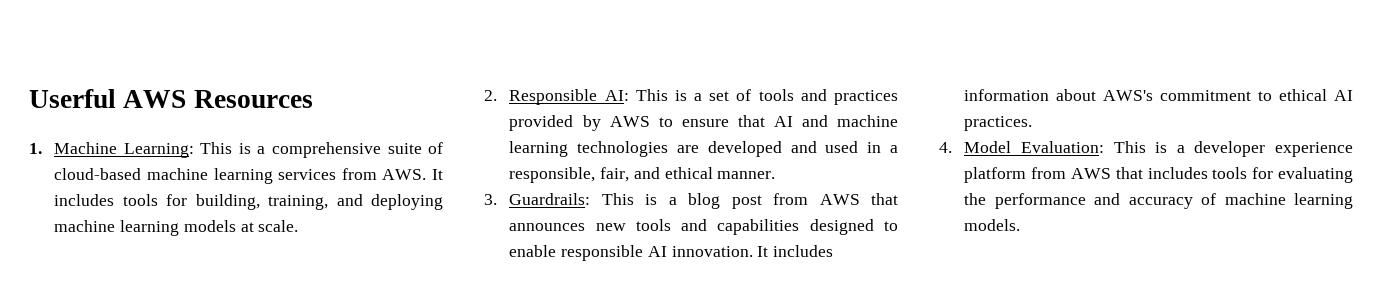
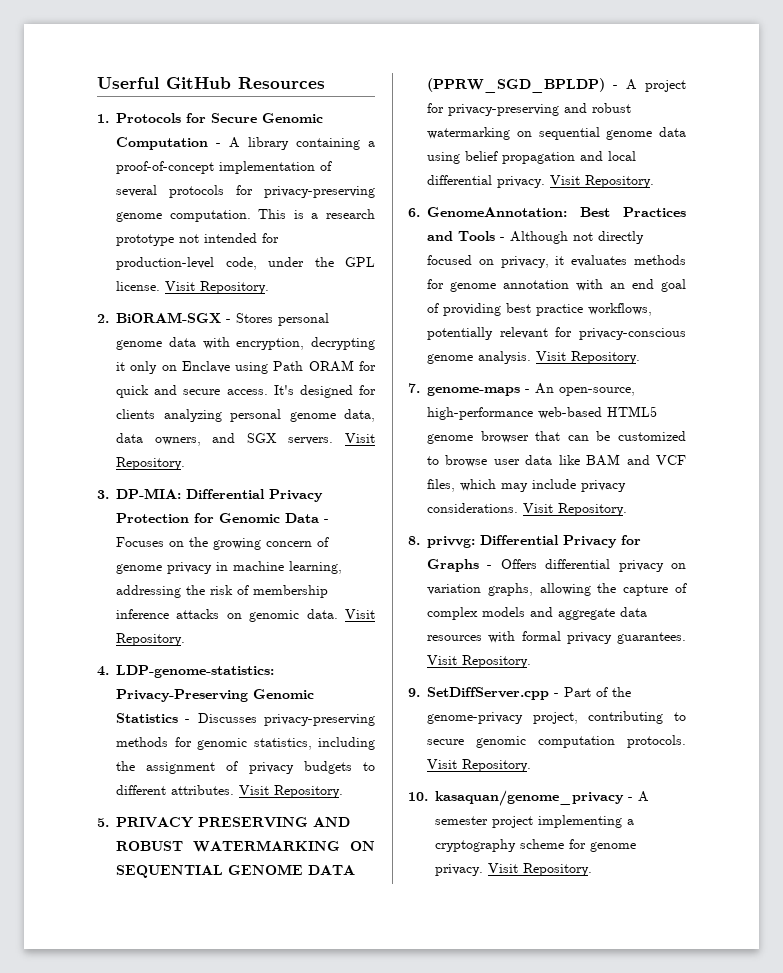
- Userful AWS Resources
+ Userful GitHub Resources
- 1. Machine Learning: This is a comprehensive suite of cloud-based machine learning services from AWS. It includes tools for building, training, and deploying machine learning models at scale.
- 2. Responsible AI: This is a set of tools and practices provided by AWS to ensure that AI and machine learning technologies are developed and used in a responsible, fair, and ethical manner.
- 3. Guardrails: This is a blog post from AWS that announces new tools and capabilities designed to enable responsible AI innovation. It includes information about AWS's commitment to ethical AI practices.
- 4. Model Evaluation: This is a developer experience platform from AWS that includes tools for evaluating the performance and accuracy of machine learning models.
+ 1. Protocols for Secure Genomic Computation - A library containing a proof-of-concept implementation of several protocols for privacy-preserving genome computation. This is a research prototype not intended for production-level code, under the GPL license. Visit Repository.
+ 2. BiORAM-SGX - Stores personal genome data with encryption, decrypting it only on Enclave using Path ORAM for quick and secure access. It's designed for clients analyzing personal genome data, data owners, and SGX servers. Visit Repository.
+ 3. DP-MIA: Differential Privacy Protection for Genomic Data - Focuses on the growing concern of genome privacy in machine learning, addressing the risk of membership inference attacks on genomic data. Visit Repository.
+ 4. LDP-genome-statistics: Privacy-Preserving Genomic Statistics - Discusses privacy-preserving methods for genomic statistics, including the assignment of privacy budgets to different attributes. Visit Repository.
+ 5. PRIVACY PRESERVING AND ROBUST WATERMARKING ON SEQUENTIAL GENOME DATA (PPRW_SGD_BPLDP) - A project for privacy-preserving and robust watermarking on sequential genome data using belief propagation and local differential privacy. Visit Repository.
+ 6. GenomeAnnotation: Best Practices and Tools - Although not directly focused on privacy, it evaluates methods for genome annotation with an end goal of providing best practice workflows, potentially relevant for privacy-conscious genome analysis. Visit Repository.
+ 7. genome-maps - An open-source, high-performance web-based HTML5 genome browser that can be customized to browse user data like BAM and VCF files, which may include privacy considerations. Visit Repository.
+ 8. privvg: Differential Privacy for Graphs - Offers differential privacy on variation graphs, allowing the capture of complex models and aggregate data resources with formal privacy guarantees. Visit Repository.
+ 9. SetDiffServer.cpp - Part of the genome-privacy project, contributing to secure genomic computation protocols. Visit Repository.
+ 10. kasaquan/genome_privacy - A semester project implementing a cryptography scheme for genome privacy. Visit Repository.

